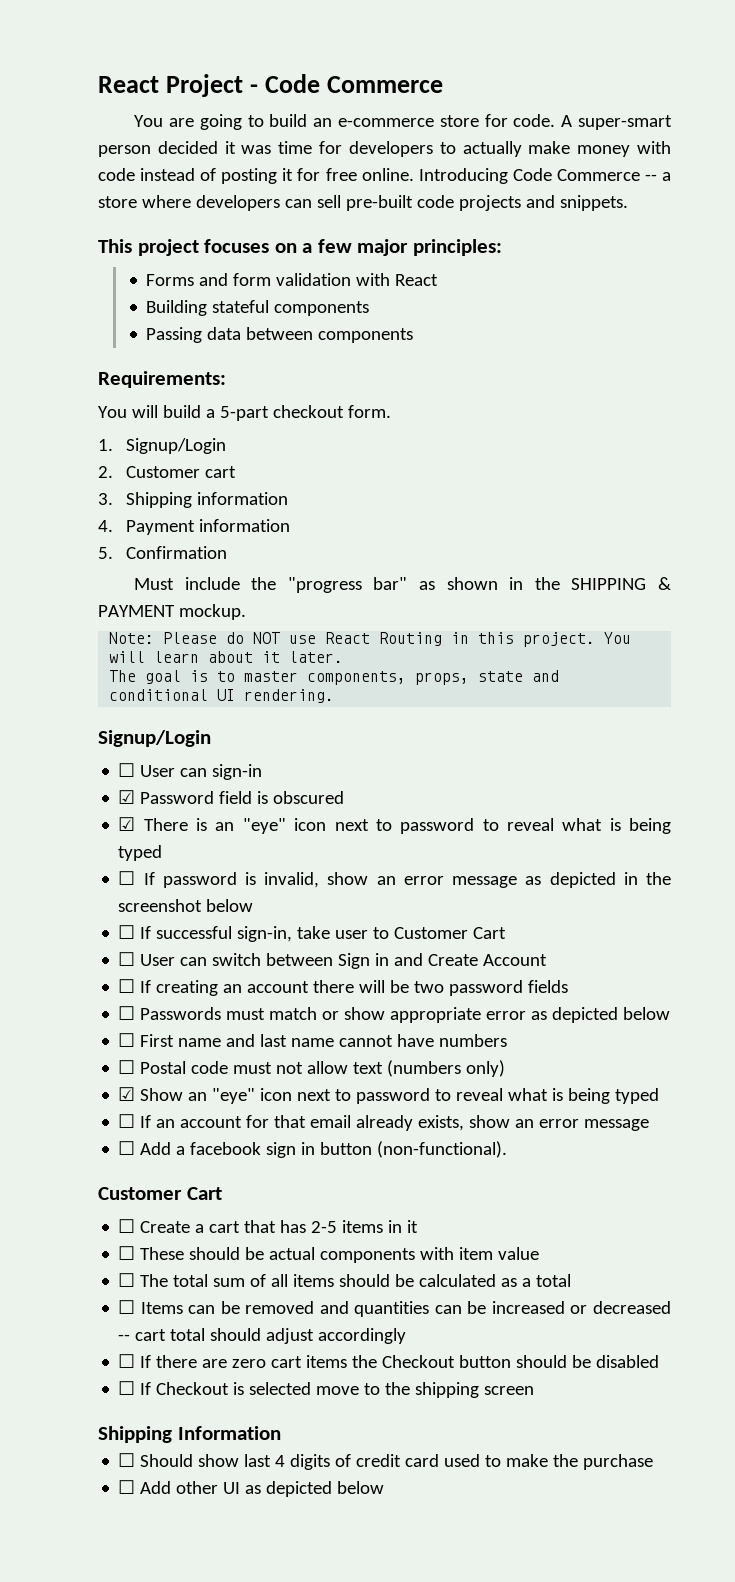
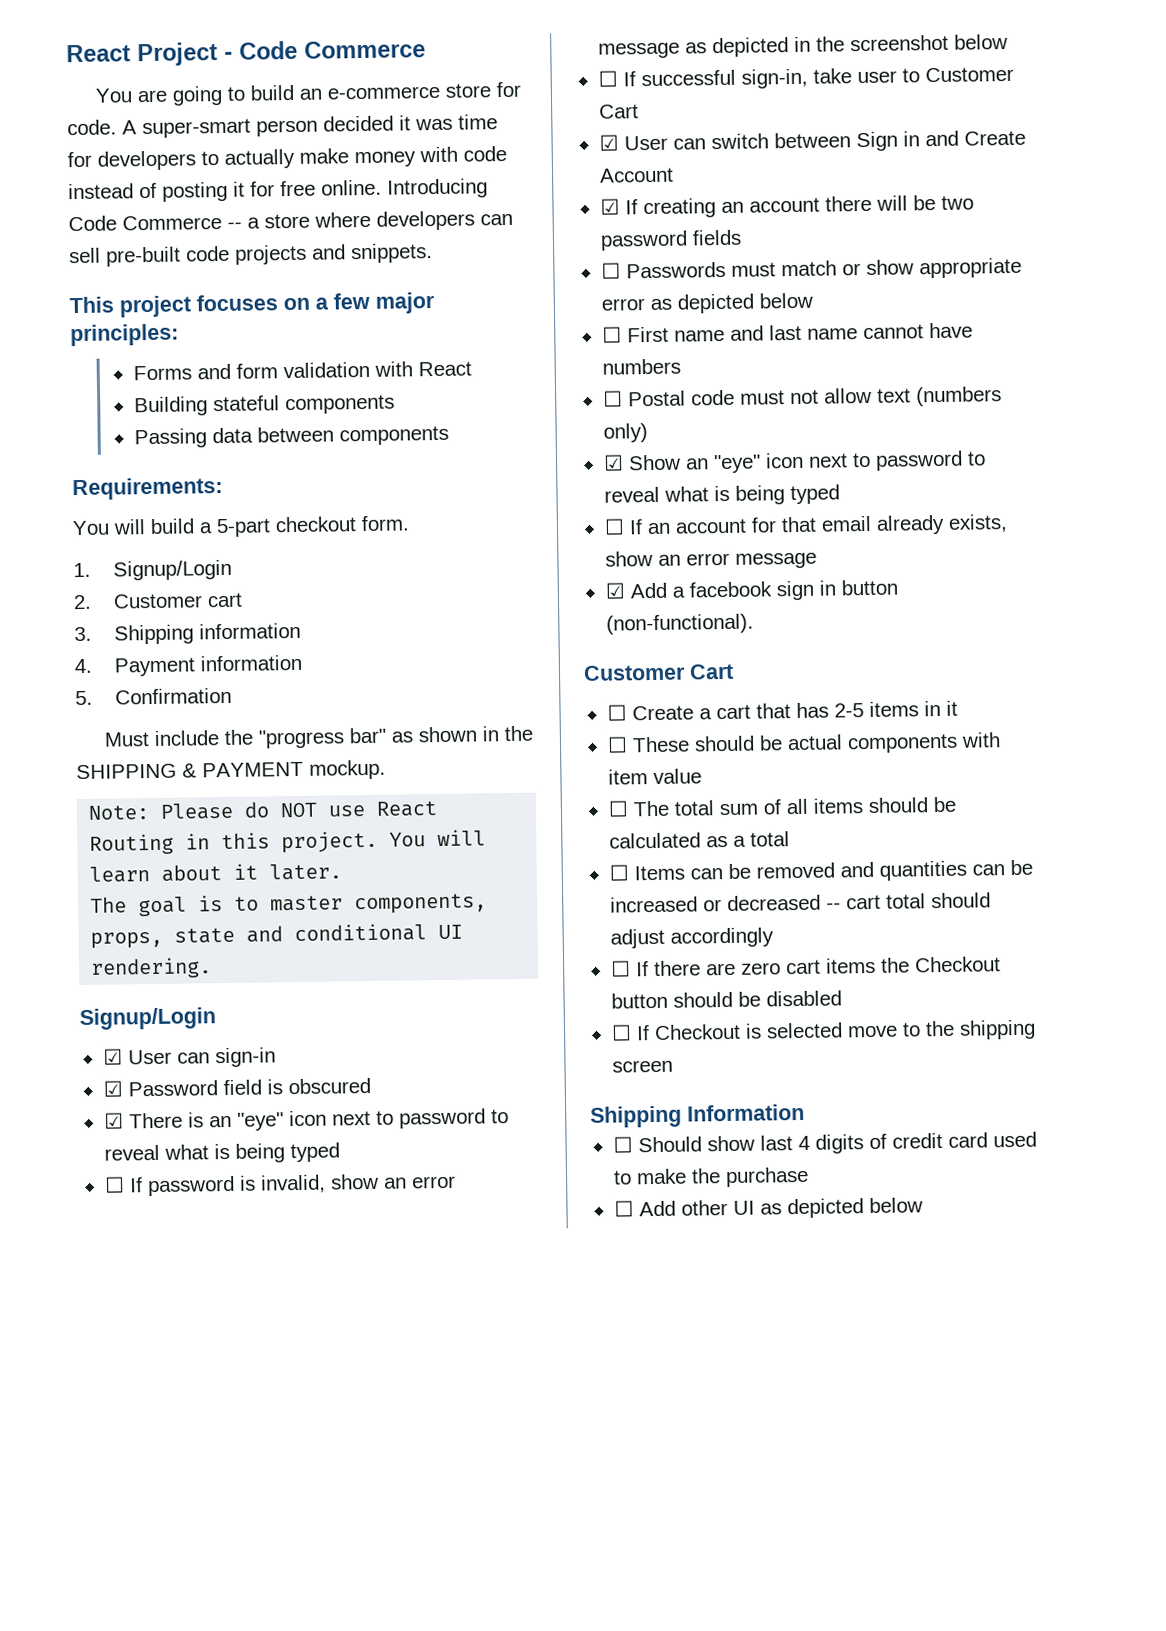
- ☐ User can sign-in
+ ☑ User can sign-in
- ☐ User can switch between Sign in and Create Account
+ ☑ User can switch between Sign in and Create Account
- ☐ If creating an account there will be two password fields
+ ☑ If creating an account there will be two password fields
- ☐ Add a facebook sign in button (non-functional).
+ ☑ Add a facebook sign in button (non-functional).

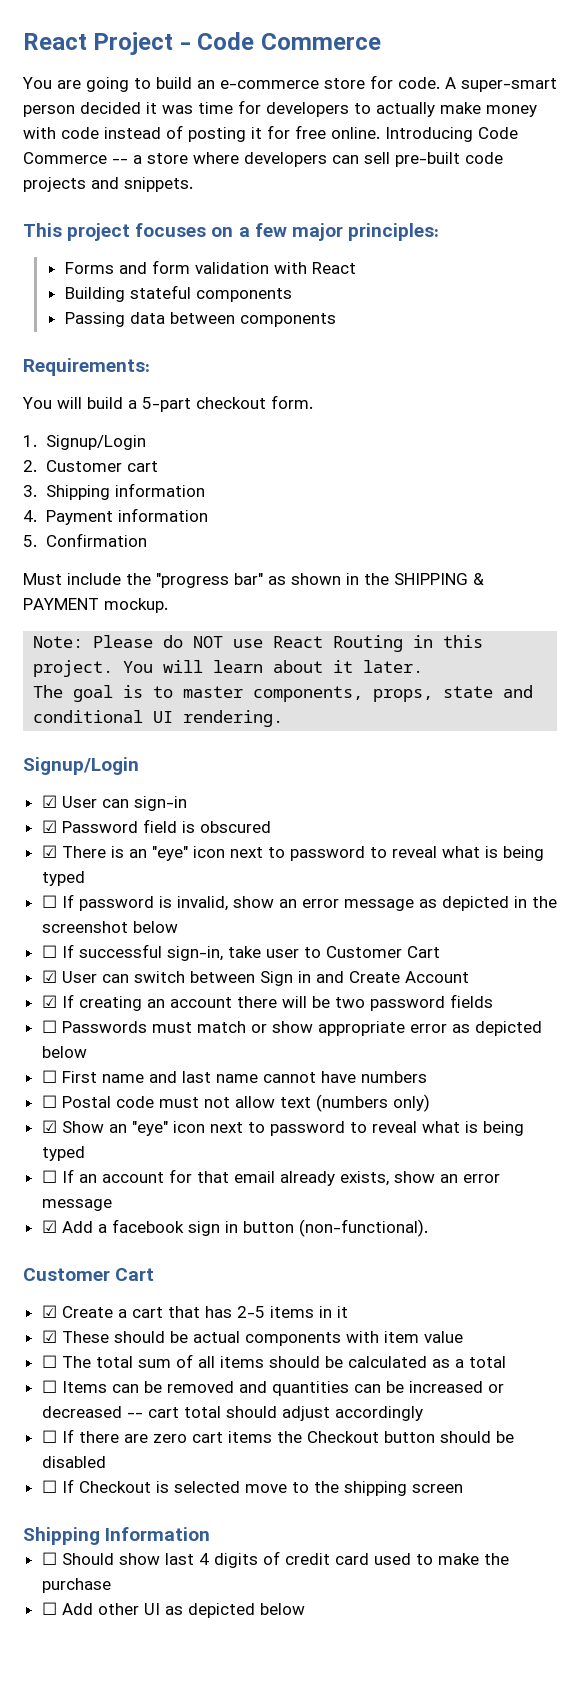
- ☐ Create a cart that has 2-5 items in it
+ ☑ Create a cart that has 2-5 items in it
- ☐ These should be actual components with item value
+ ☑ These should be actual components with item value

